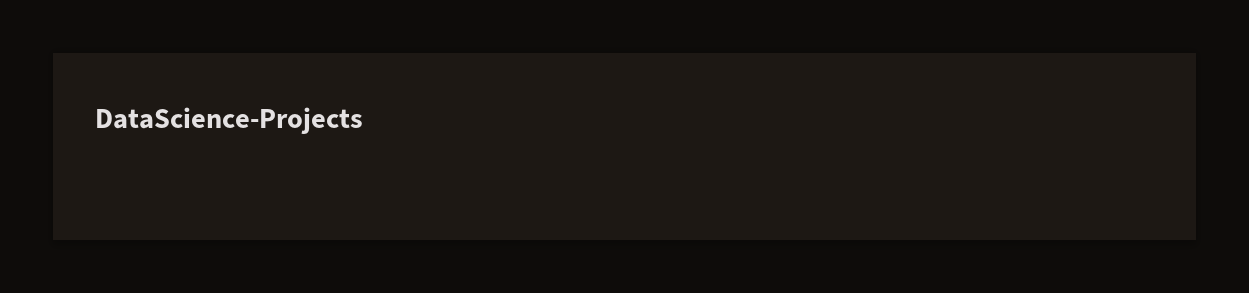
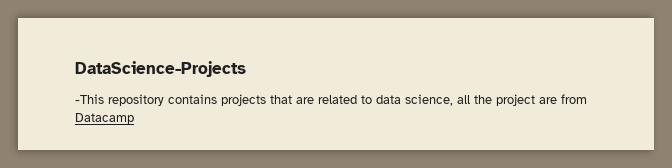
+ -This repository contains projects that are related to data science, all the project are from Datacamp

